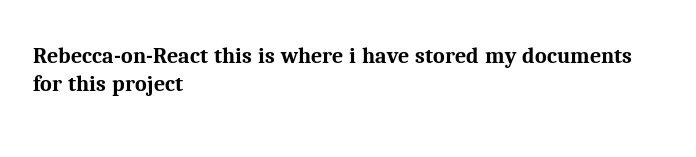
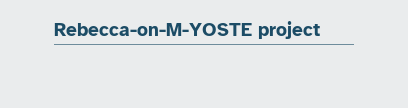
- Rebecca-on-React this is where i have stored my documents for this project
+ Rebecca-on-M-YOSTE project

